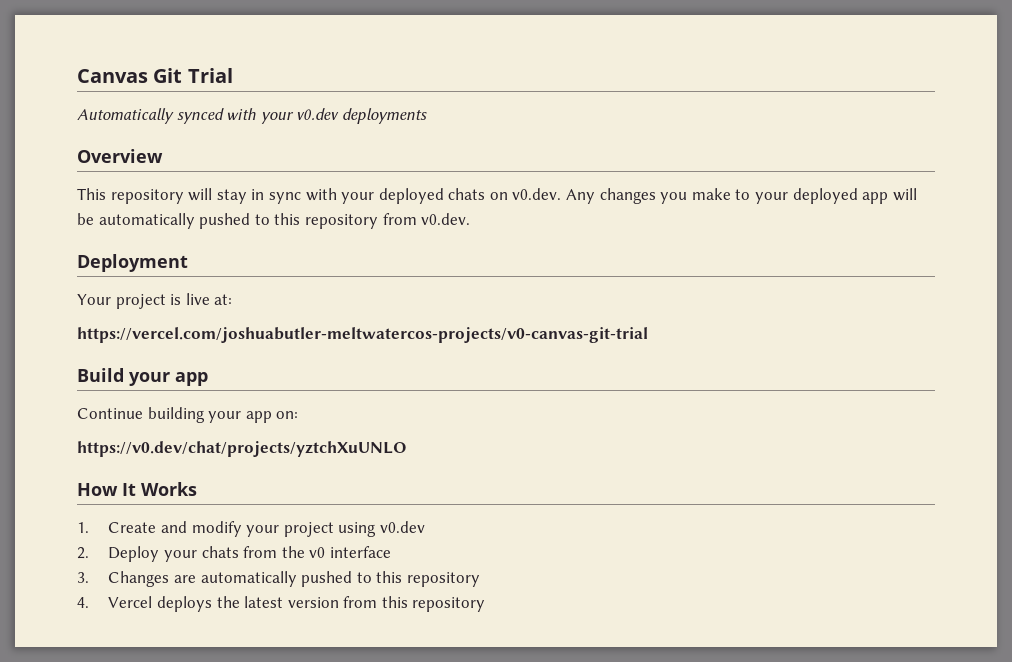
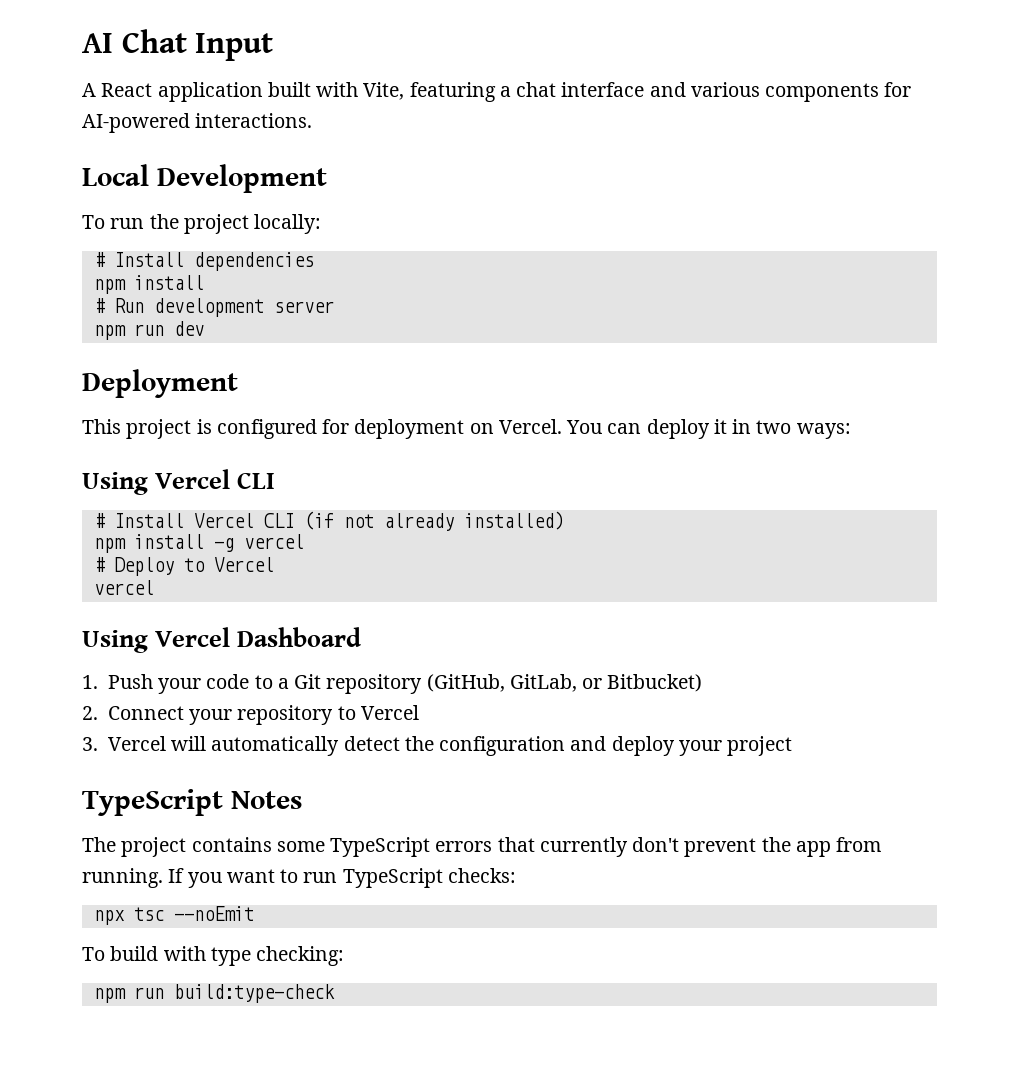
- Canvas Git Trial
- Automatically synced with your v0.dev deployments
- Overview
- This repository will stay in sync with your deployed chats on v0.dev. Any changes you make to your deployed app will be automatically pushed to this repository from v0.dev.
+ AI Chat Input
+ A React application built with Vite, featuring a chat interface and various components for AI-powered interactions.
+ Local Development
+ To run the project locally:
+ # Install dependencies
+ npm install
+ # Run development server
+ npm run dev
- Your project is live at:
- https://vercel.com/joshuabutler-meltwatercos-projects/v0-canvas-git-trial
- Build your app
- Continue building your app on:
- https://v0.dev/chat/projects/yztchXuUNLO
- How It Works
- 1. Create and modify your project using v0.dev
- 2. Deploy your chats from the v0 interface
- 3. Changes are automatically pushed to this repository
- 4. Vercel deploys the latest version from this repository
+ This project is configured for deployment on Vercel. You can deploy it in two ways:
+ Using Vercel CLI
+ # Install Vercel CLI (if not already installed)
+ npm install -g vercel
+ # Deploy to Vercel
+ vercel
+ Using Vercel Dashboard
+ 1. Push your code to a Git repository (GitHub, GitLab, or Bitbucket)
+ 2. Connect your repository to Vercel
+ 3. Vercel will automatically detect the configuration and deploy your project
+ TypeScript Notes
+ The project contains some TypeScript errors that currently don't prevent the app from running. If you want to run TypeScript checks:
+ npx tsc --noEmit
+ To build with type checking:
+ npm run build:type-check

